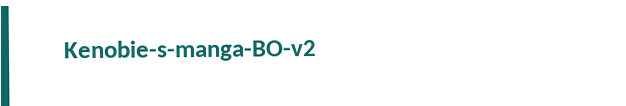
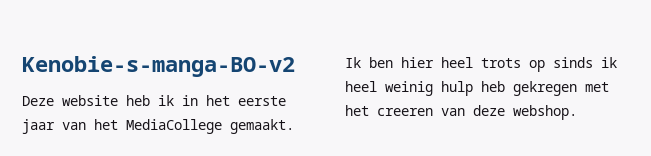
+ Deze website heb ik in het eerste jaar van het MediaCollege gemaakt. Ik ben hier heel trots op sinds ik heel weinig hulp heb gekregen met het creeren van deze webshop.

